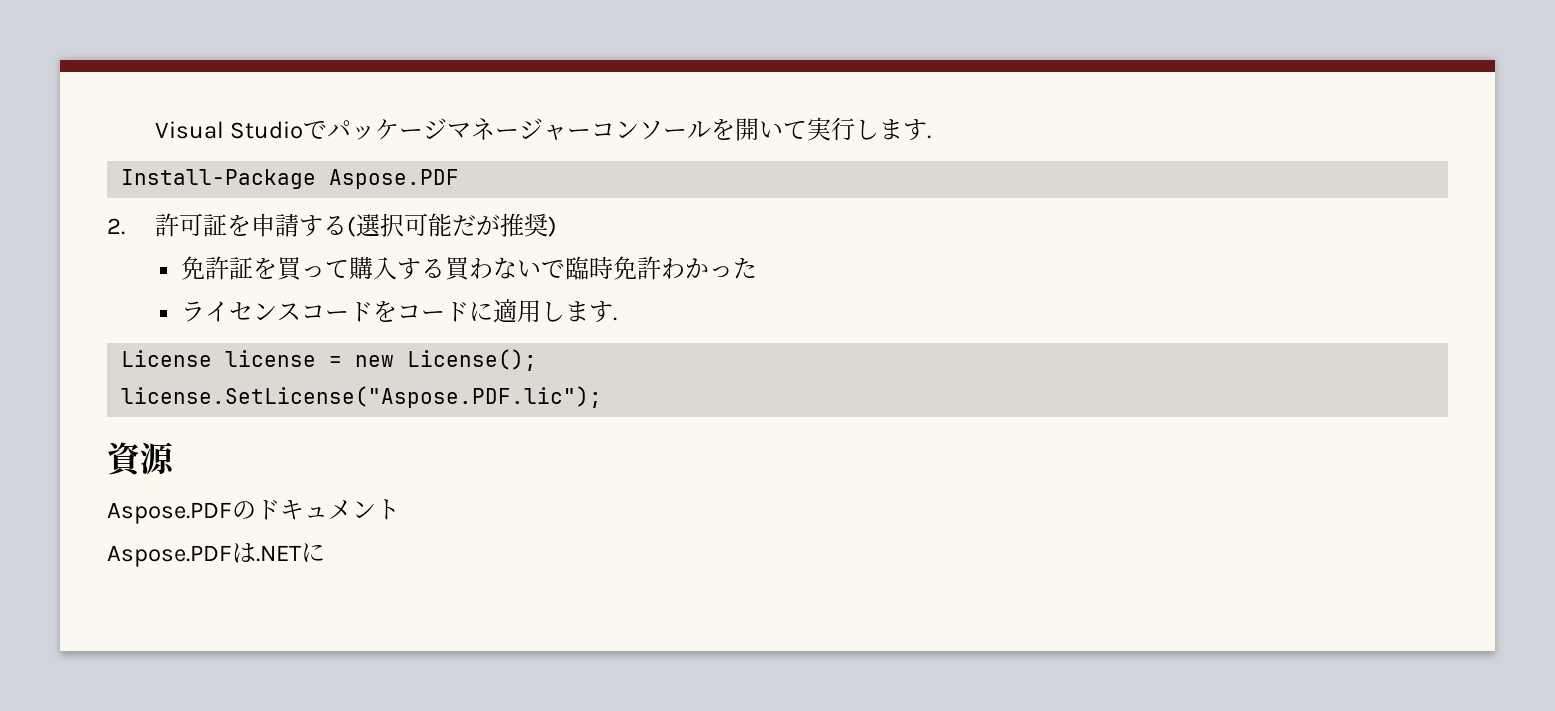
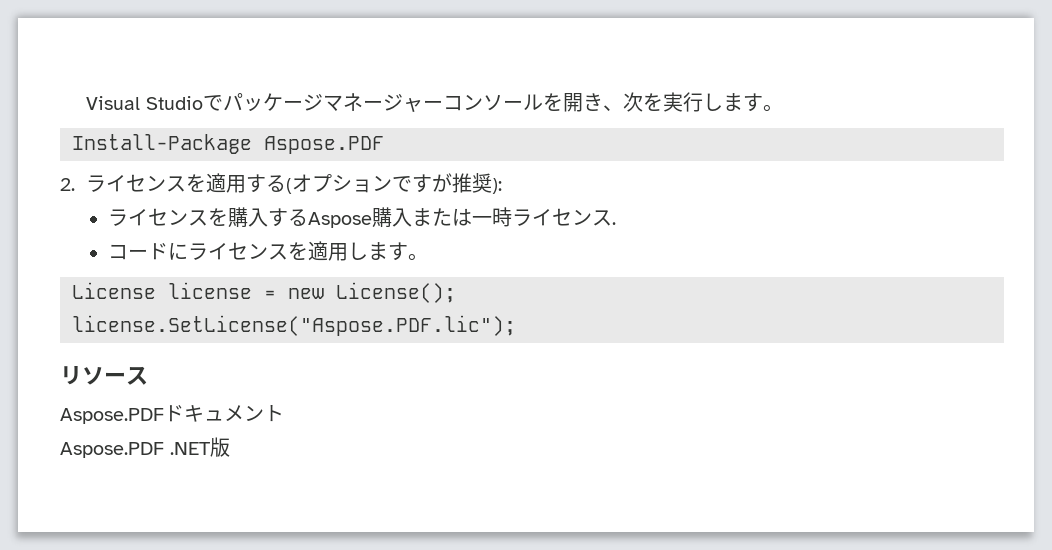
- Visual Studioでパッケージマネージャーコンソールを開いて実行します.
+ Visual Studioでパッケージマネージャーコンソールを開き、次を実行します。
- 2.許可証を申請する(選択可能だが推奨)
- 免許証を買って購入する買わないで臨時免許わかった
- ライセンスコードをコードに適用します.
+ 2.ライセンスを適用する(オプションですが推奨):
+ ライセンスを購入するAspose購入または一時ライセンス.
+ コードにライセンスを適用します。
- 資源
- Aspose.PDFのドキュメント
+ リソース
+ Aspose.PDFドキュメント
- Aspose.PDFは.NETに
+ Aspose.PDF .NET版

